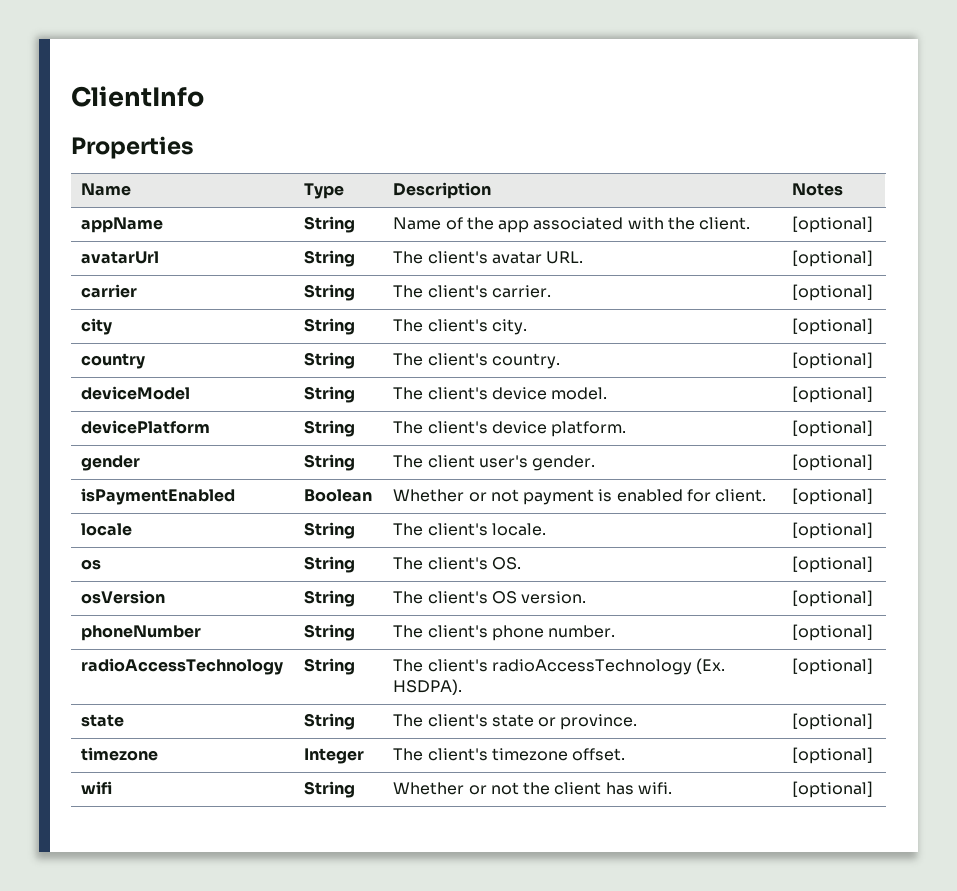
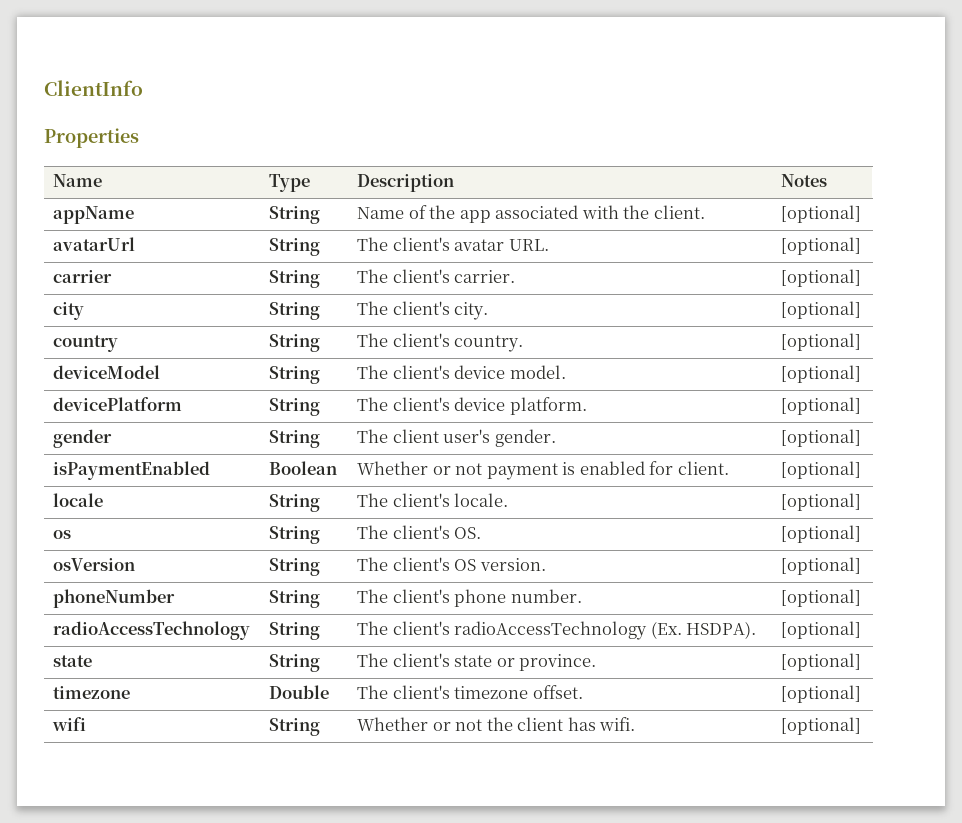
- timezone | Integer | The client's timezone offset. | [optional]
+ timezone | Double | The client's timezone offset. | [optional]

